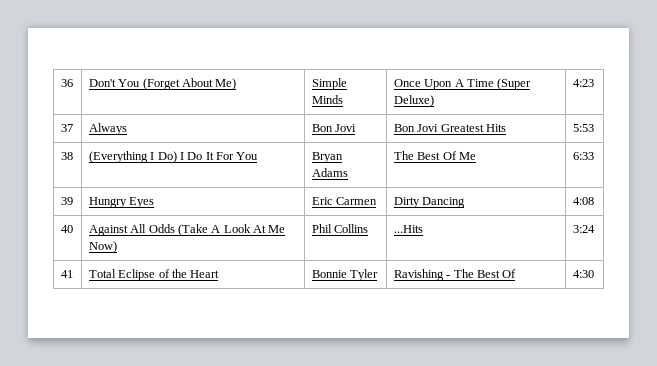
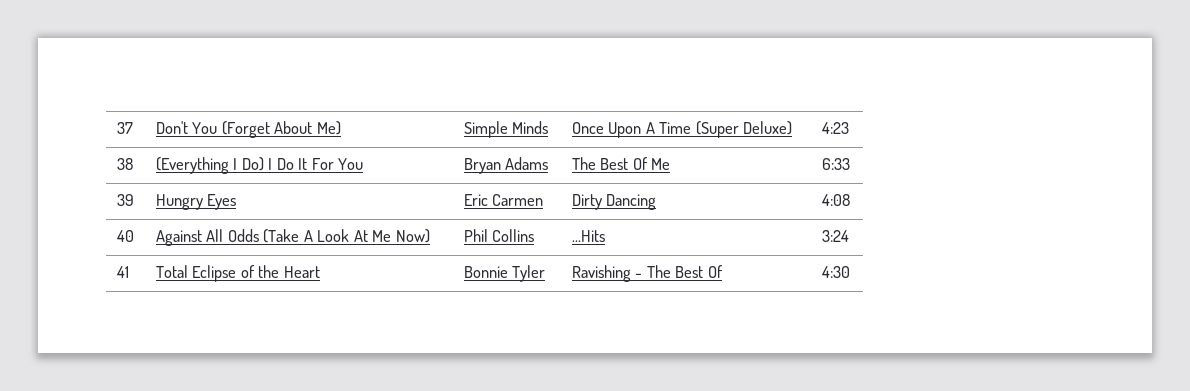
- 36 | Don't You (Forget About Me) | Simple Minds | Once Upon A Time (Super Deluxe) | 4:23
+ 37 | Don't You (Forget About Me) | Simple Minds | Once Upon A Time (Super Deluxe) | 4:23
- 37 | Always | Bon Jovi | Bon Jovi Greatest Hits | 5:53

